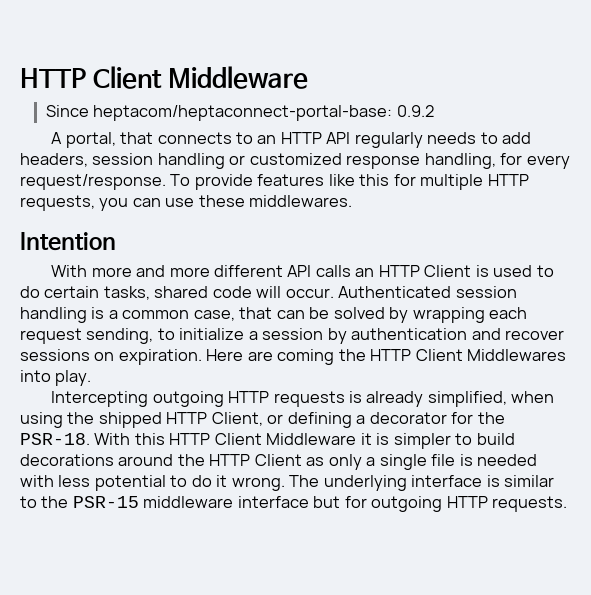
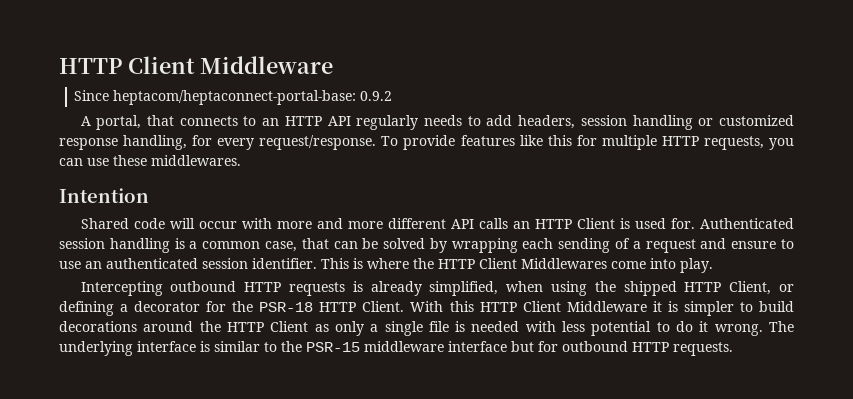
- With more and more different API calls an HTTP Client is used to do certain tasks, shared code will occur.
+ Shared code will occur with more and more different API calls an HTTP Client is used for.
- Authenticated session handling is a common case, that can be solved by wrapping each request sending, to initialize a session by authentication and recover sessions on expiration. Here are coming the HTTP Client Middlewares into play.
+ Authenticated session handling is a common case, that can be solved by wrapping each sending of a request and ensure to use an authenticated session identifier. This is where the HTTP Client Middlewares come into play.
- Intercepting outgoing HTTP requests is already simplified, when using the shipped HTTP Client, or defining a decorator for the PSR-18.
+ Intercepting outbound HTTP requests is already simplified, when using the shipped HTTP Client, or defining a decorator for the PSR-18 HTTP Client.
- The underlying interface is similar to the PSR-15 middleware interface but for outgoing HTTP requests.
+ The underlying interface is similar to the PSR-15 middleware interface but for outbound HTTP requests.

